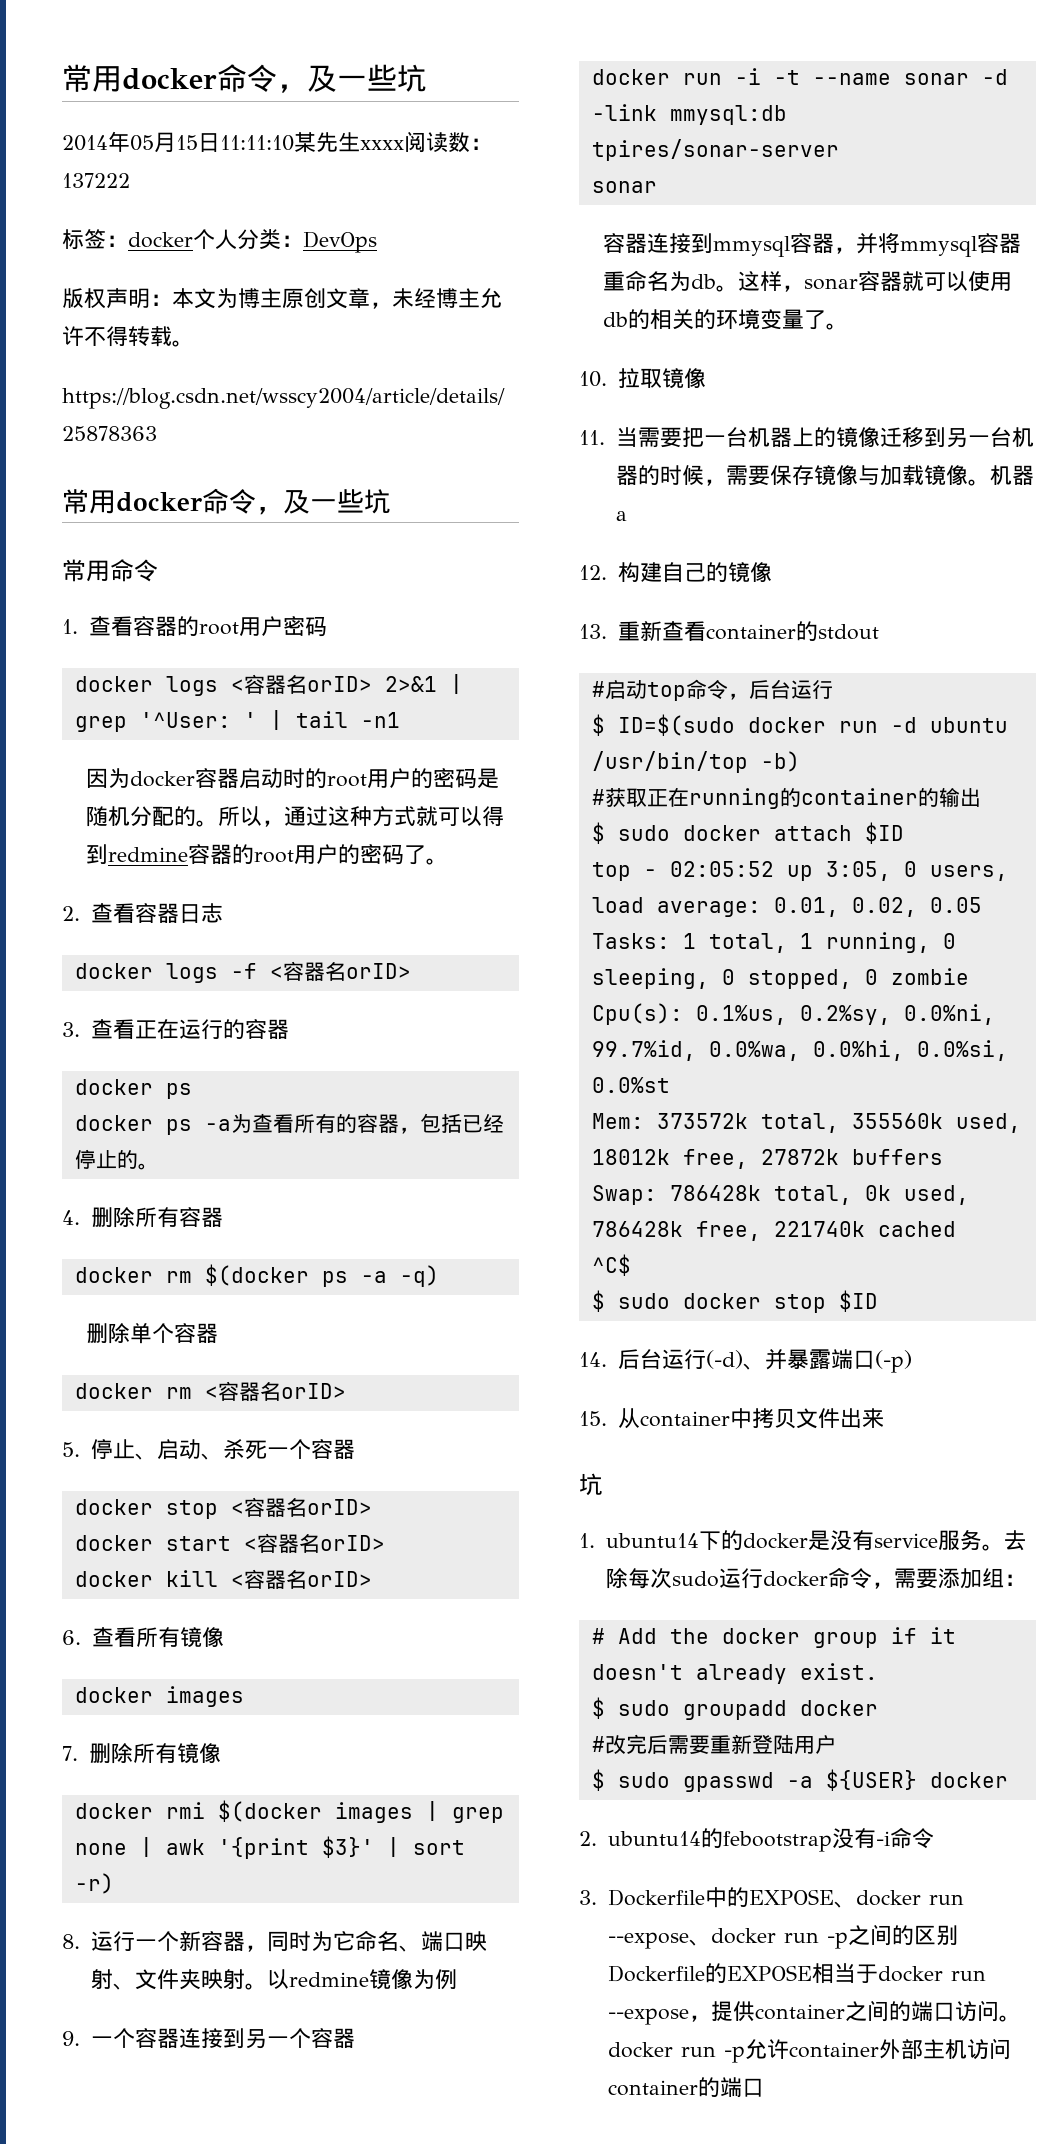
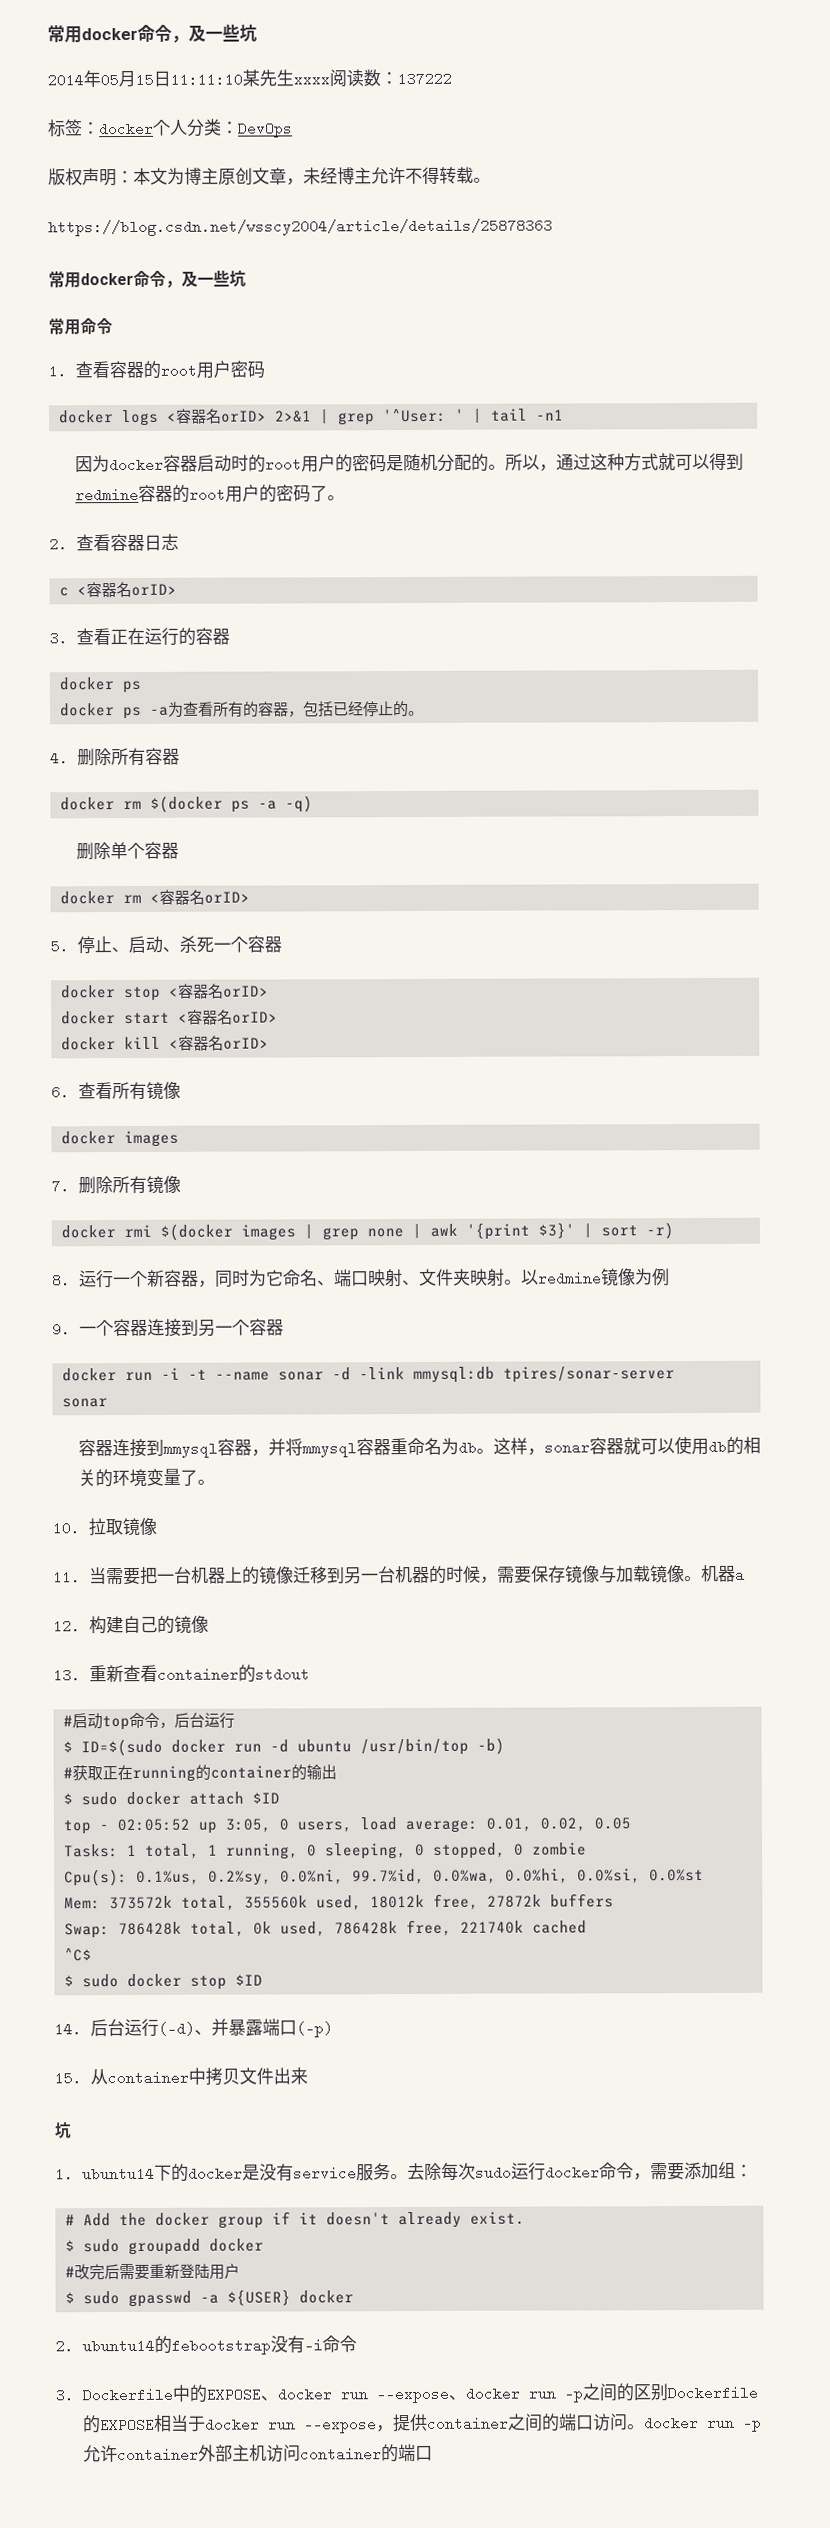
- docker logs -f <容器名orID>
+ c <容器名orID>

